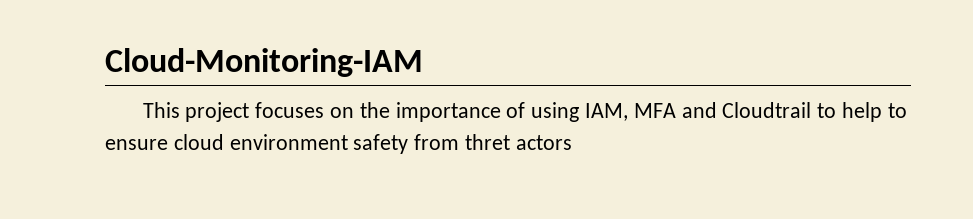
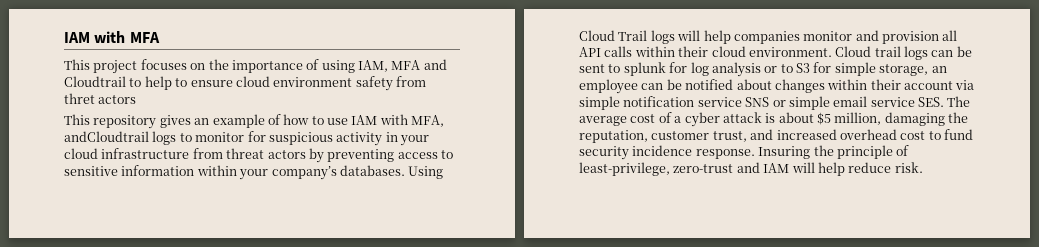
- Cloud-Monitoring-IAM
+ IAM with MFA
+ This repository gives an example of how to use IAM with MFA, andCloudtrail logs to monitor for suspicious activity in your cloud infrastructure from threat actors by preventing access to sensitive information within your company’s databases. Using Cloud Trail logs will help companies monitor and provision all API calls within their cloud environment. Cloud trail logs can be sent to splunk for log analysis or to S3 for simple storage, an employee can be notified about changes within their account via simple notification service SNS or simple email service SES. The average cost of a cyber attack is about $5 million, damaging the reputation, customer trust, and increased overhead cost to fund security incidence response. Insuring the principle of least-privilege, zero-trust and IAM will help reduce risk.

